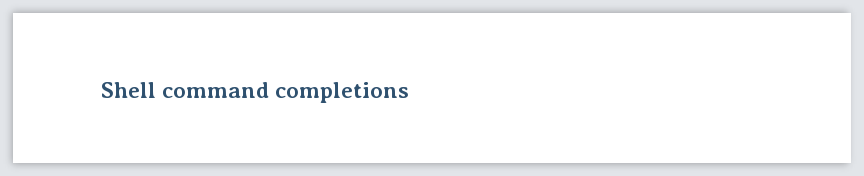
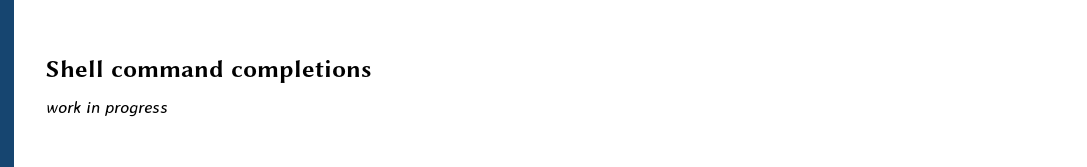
+ work in progress

